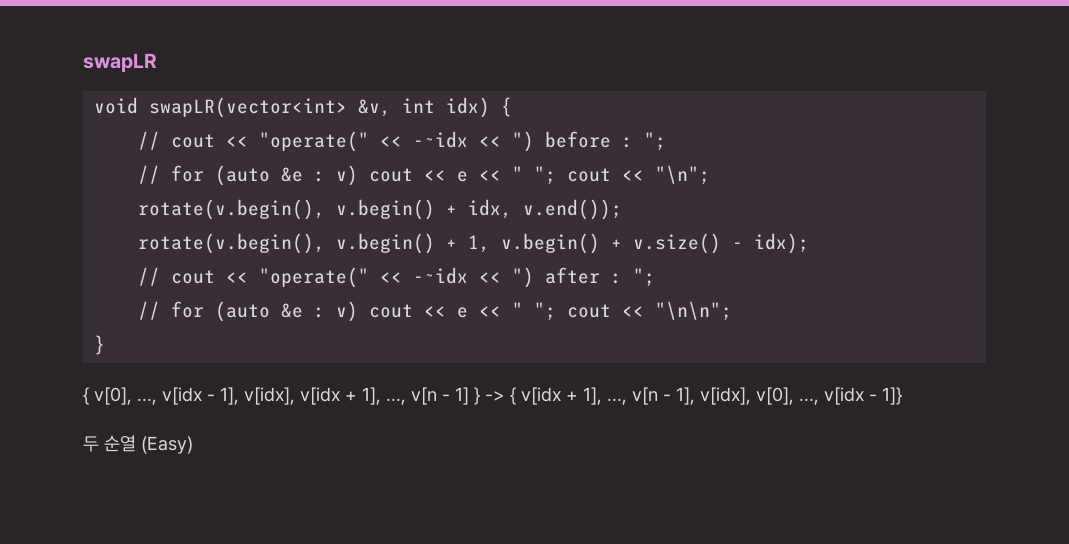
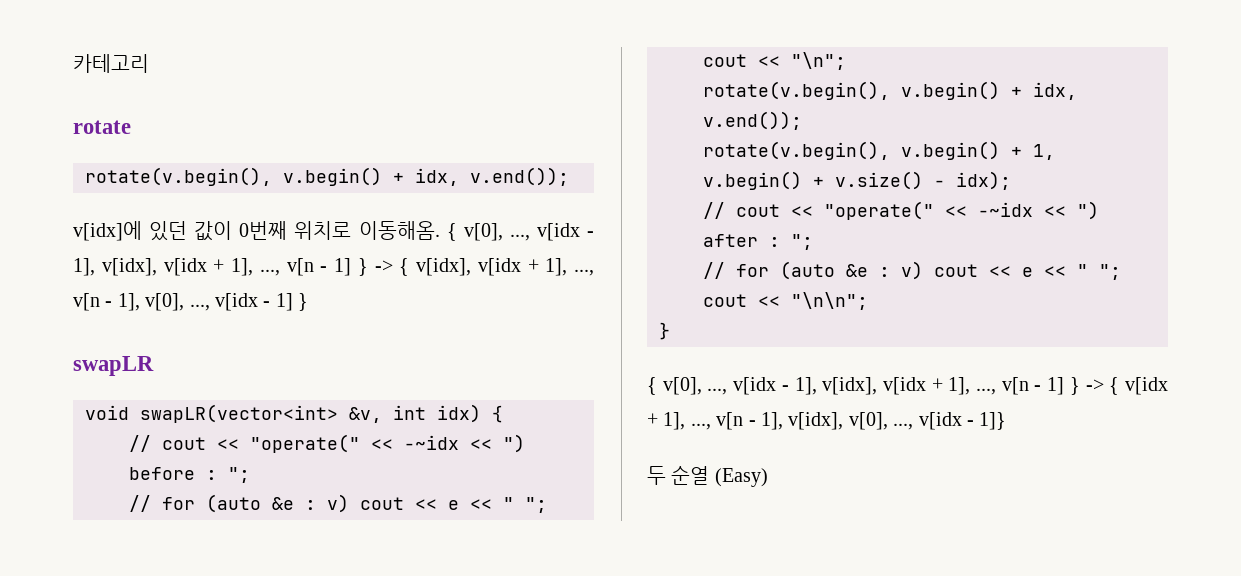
+ 카테고리
+ rotate
+ rotate(v.begin(), v.begin() + idx, v.end());
+ v[idx]에 있던 값이 0번째 위치로 이동해옴. { v[0], ..., v[idx - 1], v[idx], v[idx + 1], ..., v[n - 1] } -> { v[idx], v[idx + 1], ..., v[n - 1], v[0], ..., v[idx - 1] }

